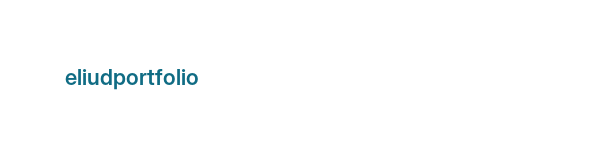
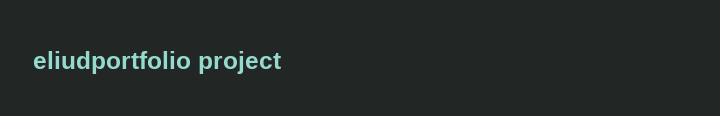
- eliudportfolio
+ eliudportfolio project

